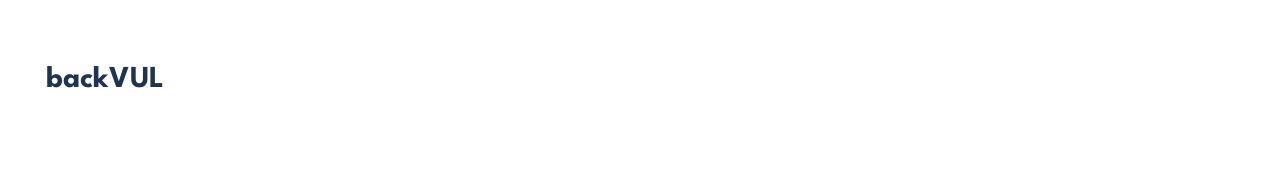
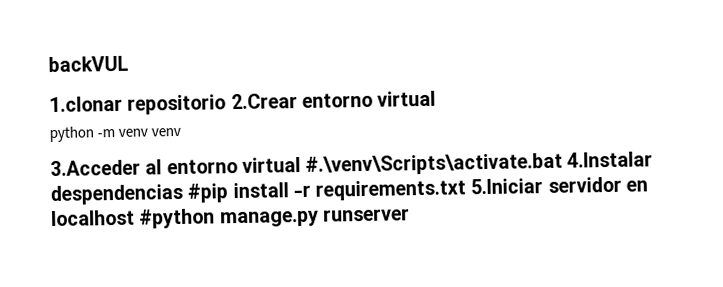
+ 1.clonar repositorio 2.Crear entorno virtual
+ python -m venv venv
+ 3.Acceder al entorno virtual #.\venv\Scripts\activate.bat 4.Instalar despendencias #pip install -r requirements.txt 5.Iniciar servidor en localhost #python manage.py runserver

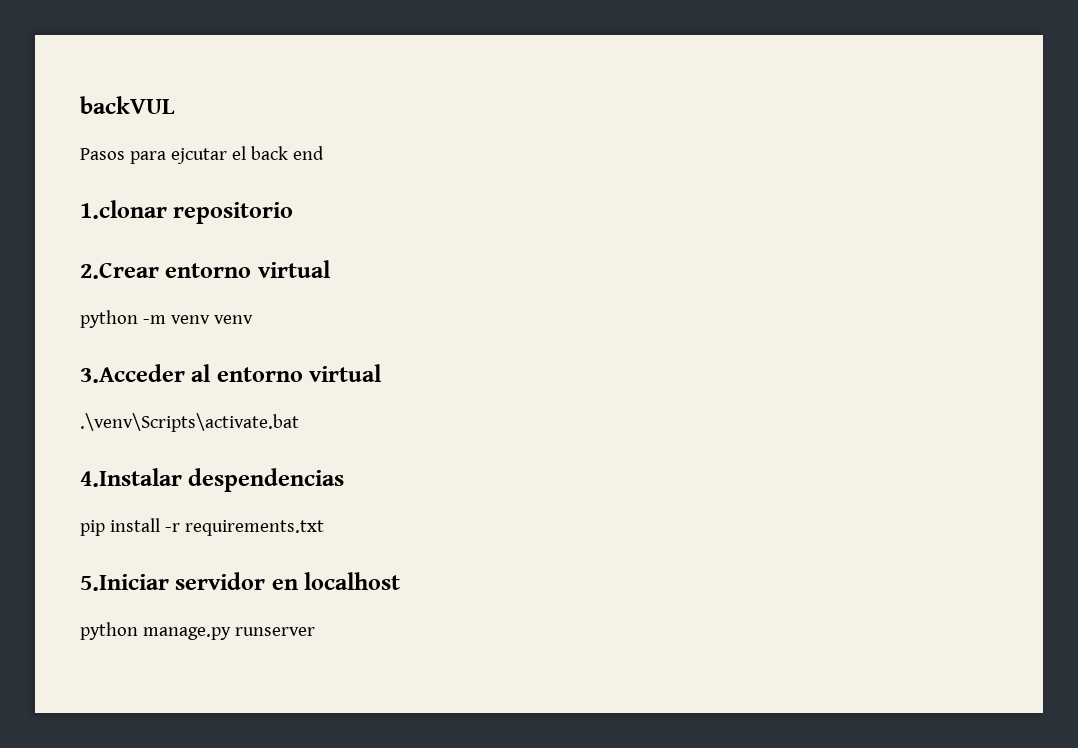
+ Pasos para ejcutar el back end
- 1.clonar repositorio 2.Crear entorno virtual
+ 1.clonar repositorio
+ 2.Crear entorno virtual
- 3.Acceder al entorno virtual #.\venv\Scripts\activate.bat 4.Instalar despendencias #pip install -r requirements.txt 5.Iniciar servidor en localhost #python manage.py runserver
+ 3.Acceder al entorno virtual
+ .\venv\Scripts\activate.bat
+ 4.Instalar despendencias
+ pip install -r requirements.txt
+ 5.Iniciar servidor en localhost
+ python manage.py runserver

